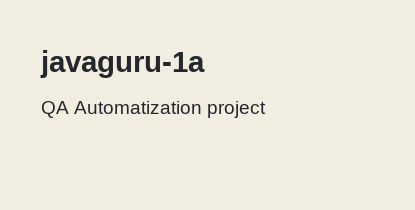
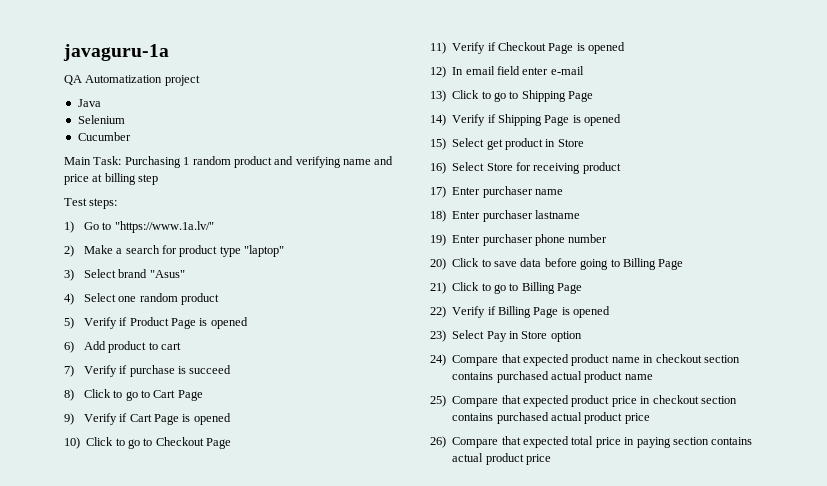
+ Java
+ Selenium
+ Cucumber
+ Main Task: Purchasing 1 random product and verifying name and price at billing step
+ Test steps:
+ 1) Go to "https://www.1a.lv/"
+ 2) Make a search for product type "laptop"
+ 3) Select brand "Asus"
+ 4) Select one random product
+ 5) Verify if Product Page is opened
+ 6) Add product to cart
+ 7) Verify if purchase is succeed
+ 8) Click to go to Cart Page
+ 9) Verify if Cart Page is opened
+ 10) Click to go to Checkout Page
+ 11) Verify if Checkout Page is opened
+ 12) In email field enter e-mail
+ 13) Click to go to Shipping Page
+ 14) Verify if Shipping Page is opened
+ 15) Select get product in Store
+ 16) Select Store for receiving product
+ 17) Enter purchaser name
+ 18) Enter purchaser lastname
+ 19) Enter purchaser phone number
+ 20) Click to save data before going to Billing Page
+ 21) Click to go to Billing Page
+ 22) Verify if Billing Page is opened
+ 23) Select Pay in Store option
+ 24) Compare that expected product name in checkout section contains purchased actual product name
+ 25) Compare that expected product price in checkout section contains purchased actual product price
+ 26) Compare that expected total price in paying section contains actual product price

